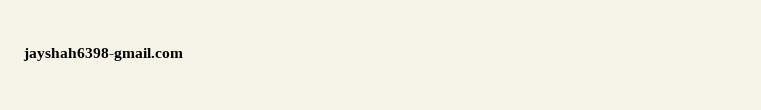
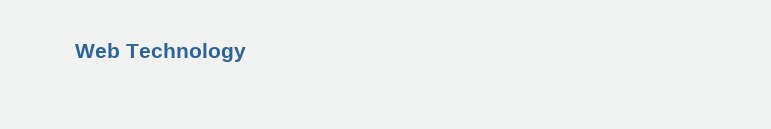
- jayshah6398-gmail.com
+ Web Technology

